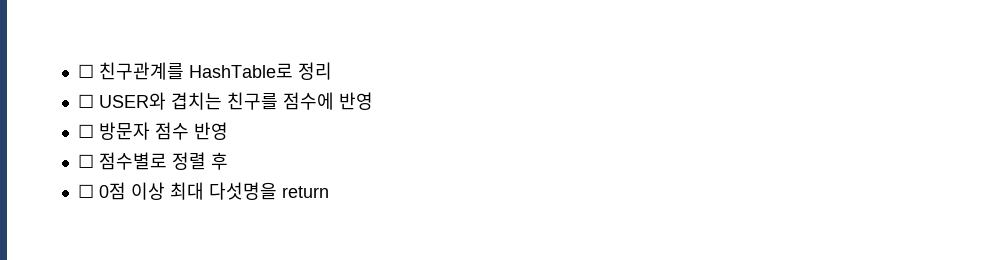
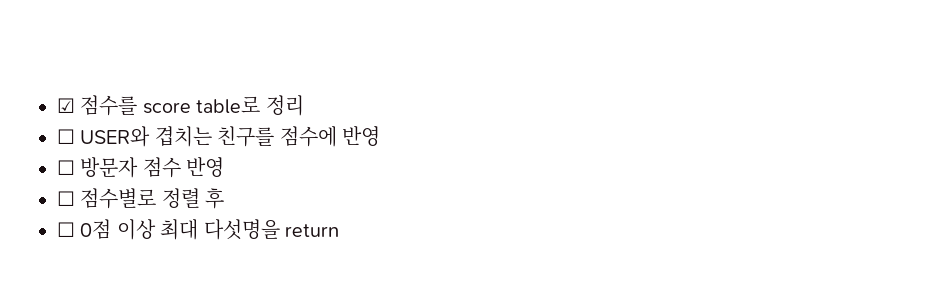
- ☐ 친구관계를 HashTable로 정리
+ ☑ 점수를 score table로 정리

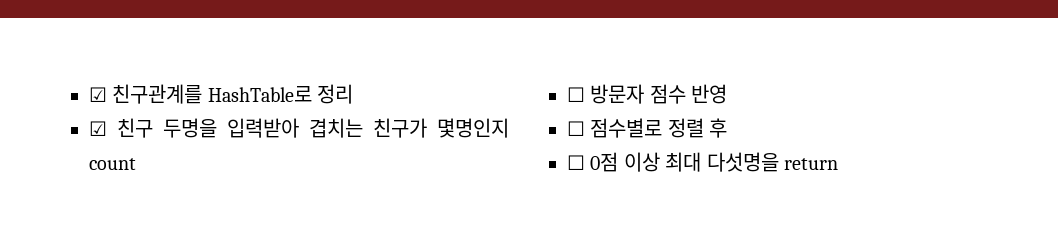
- ☑ 점수를 score table로 정리
- ☐ USER와 겹치는 친구를 점수에 반영
+ ☑ 친구관계를 HashTable로 정리
+ ☑ 친구 두명을 입력받아 겹치는 친구가 몇명인지 count

